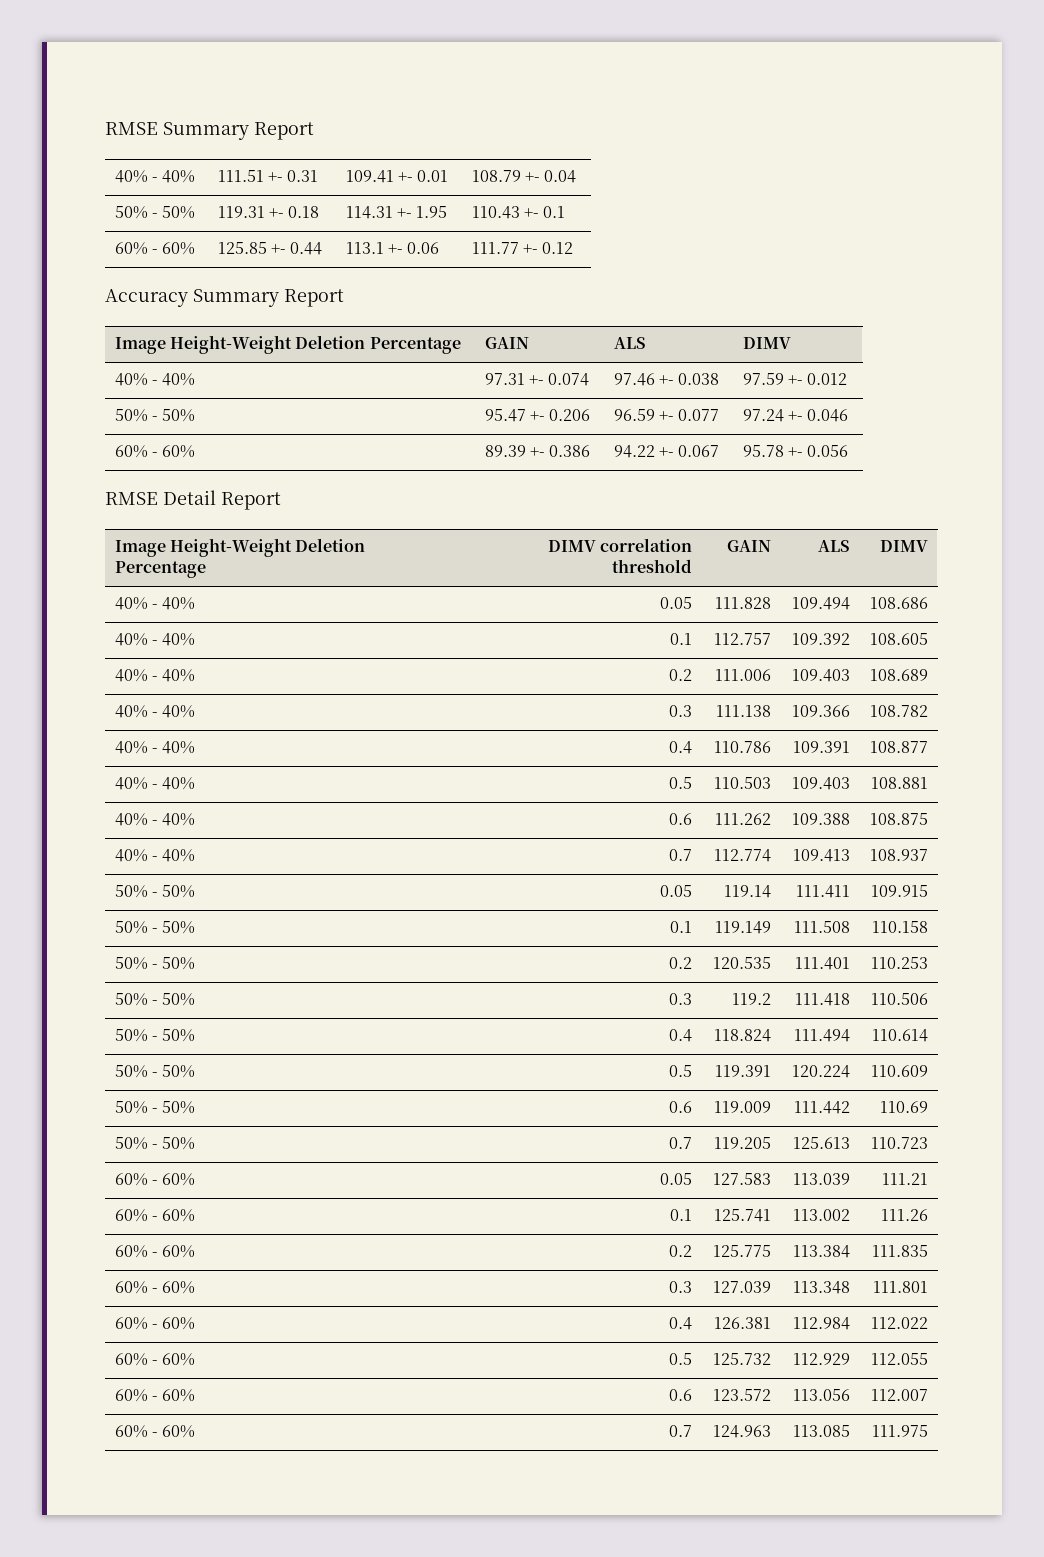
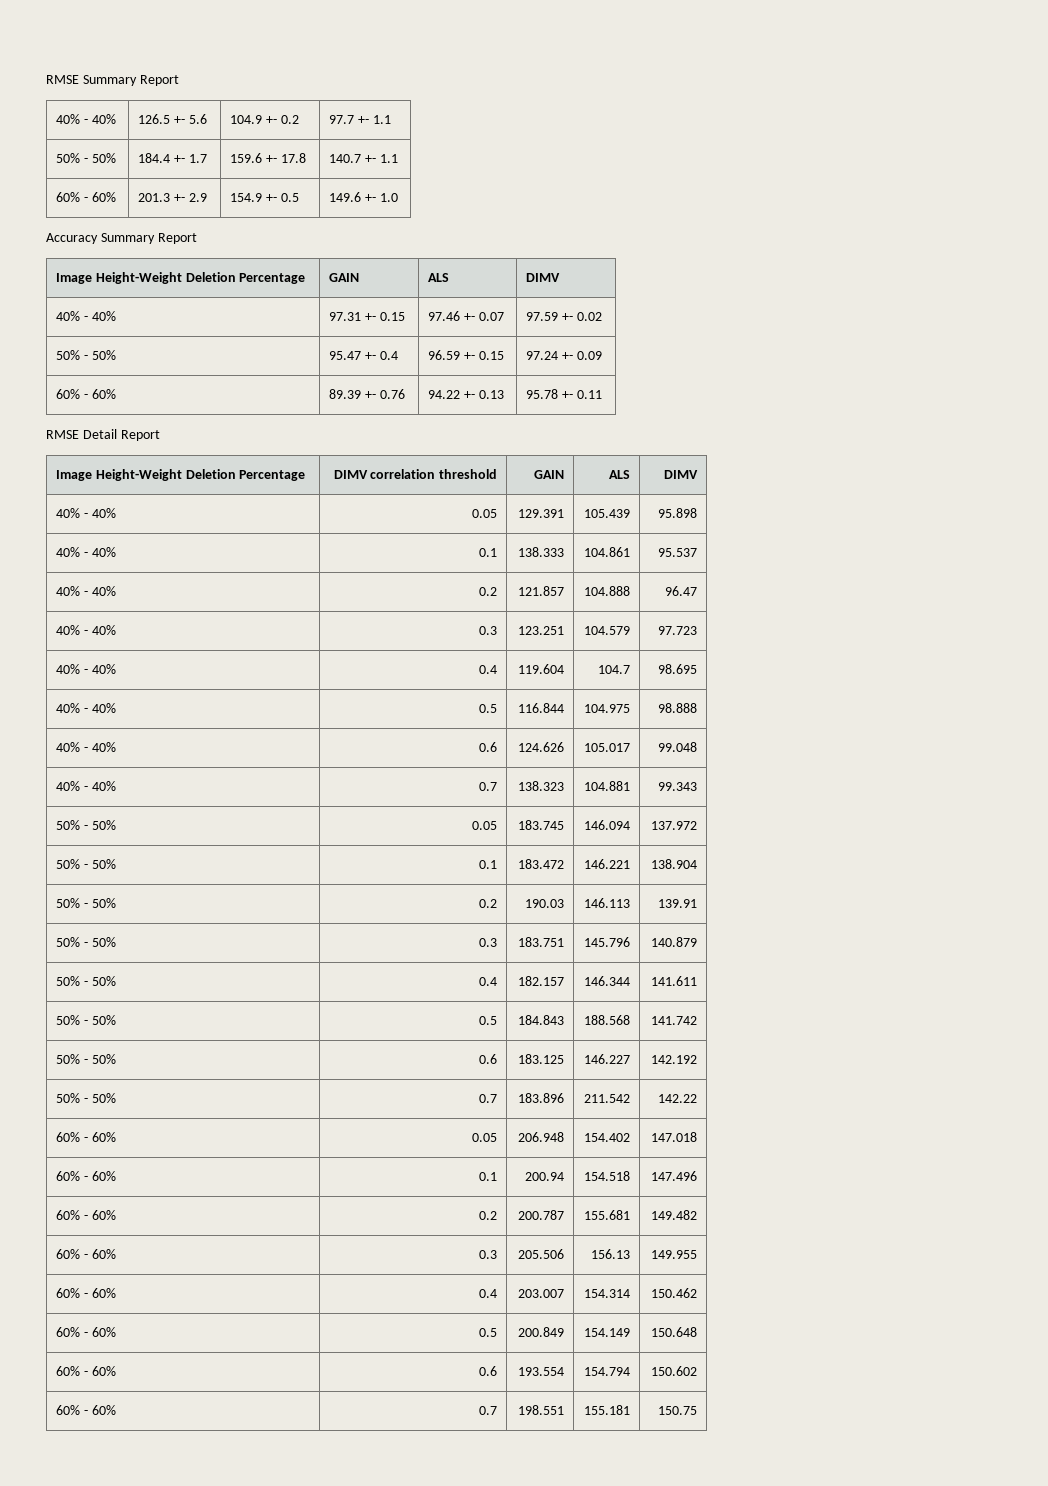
- 40% - 40% | 111.51 +- 0.31 | 109.41 +- 0.01 | 108.79 +- 0.04
- 50% - 50% | 119.31 +- 0.18 | 114.31 +- 1.95 | 110.43 +- 0.1
- 60% - 60% | 125.85 +- 0.44 | 113.1 +- 0.06 | 111.77 +- 0.12
+ 40% - 40% | 126.5 +- 5.6 | 104.9 +- 0.2 | 97.7 +- 1.1
+ 50% - 50% | 184.4 +- 1.7 | 159.6 +- 17.8 | 140.7 +- 1.1
+ 60% - 60% | 201.3 +- 2.9 | 154.9 +- 0.5 | 149.6 +- 1.0
- 40% - 40% | 97.31 +- 0.074 | 97.46 +- 0.038 | 97.59 +- 0.012
+ 40% - 40% | 97.31 +- 0.15 | 97.46 +- 0.07 | 97.59 +- 0.02
- 50% - 50% | 95.47 +- 0.206 | 96.59 +- 0.077 | 97.24 +- 0.046
+ 50% - 50% | 95.47 +- 0.4 | 96.59 +- 0.15 | 97.24 +- 0.09
- 60% - 60% | 89.39 +- 0.386 | 94.22 +- 0.067 | 95.78 +- 0.056
+ 60% - 60% | 89.39 +- 0.76 | 94.22 +- 0.13 | 95.78 +- 0.11
- 40% - 40% | 0.05 | 111.828 | 109.494 | 108.686
+ 40% - 40% | 0.05 | 129.391 | 105.439 | 95.898
- 40% - 40% | 0.1 | 112.757 | 109.392 | 108.605
+ 40% - 40% | 0.1 | 138.333 | 104.861 | 95.537
- 40% - 40% | 0.2 | 111.006 | 109.403 | 108.689
+ 40% - 40% | 0.2 | 121.857 | 104.888 | 96.47
- 40% - 40% | 0.3 | 111.138 | 109.366 | 108.782
+ 40% - 40% | 0.3 | 123.251 | 104.579 | 97.723
- 40% - 40% | 0.4 | 110.786 | 109.391 | 108.877
+ 40% - 40% | 0.4 | 119.604 | 104.7 | 98.695
- 40% - 40% | 0.5 | 110.503 | 109.403 | 108.881
+ 40% - 40% | 0.5 | 116.844 | 104.975 | 98.888
- 40% - 40% | 0.6 | 111.262 | 109.388 | 108.875
+ 40% - 40% | 0.6 | 124.626 | 105.017 | 99.048
- 40% - 40% | 0.7 | 112.774 | 109.413 | 108.937
+ 40% - 40% | 0.7 | 138.323 | 104.881 | 99.343
- 50% - 50% | 0.05 | 119.14 | 111.411 | 109.915
+ 50% - 50% | 0.05 | 183.745 | 146.094 | 137.972
- 50% - 50% | 0.1 | 119.149 | 111.508 | 110.158
+ 50% - 50% | 0.1 | 183.472 | 146.221 | 138.904
- 50% - 50% | 0.2 | 120.535 | 111.401 | 110.253
+ 50% - 50% | 0.2 | 190.03 | 146.113 | 139.91
- 50% - 50% | 0.3 | 119.2 | 111.418 | 110.506
+ 50% - 50% | 0.3 | 183.751 | 145.796 | 140.879
- 50% - 50% | 0.4 | 118.824 | 111.494 | 110.614
+ 50% - 50% | 0.4 | 182.157 | 146.344 | 141.611
- 50% - 50% | 0.5 | 119.391 | 120.224 | 110.609
+ 50% - 50% | 0.5 | 184.843 | 188.568 | 141.742
- 50% - 50% | 0.6 | 119.009 | 111.442 | 110.69
+ 50% - 50% | 0.6 | 183.125 | 146.227 | 142.192
- 50% - 50% | 0.7 | 119.205 | 125.613 | 110.723
+ 50% - 50% | 0.7 | 183.896 | 211.542 | 142.22
- 60% - 60% | 0.05 | 127.583 | 113.039 | 111.21
+ 60% - 60% | 0.05 | 206.948 | 154.402 | 147.018
- 60% - 60% | 0.1 | 125.741 | 113.002 | 111.26
+ 60% - 60% | 0.1 | 200.94 | 154.518 | 147.496
- 60% - 60% | 0.2 | 125.775 | 113.384 | 111.835
+ 60% - 60% | 0.2 | 200.787 | 155.681 | 149.482
- 60% - 60% | 0.3 | 127.039 | 113.348 | 111.801
+ 60% - 60% | 0.3 | 205.506 | 156.13 | 149.955
- 60% - 60% | 0.4 | 126.381 | 112.984 | 112.022
+ 60% - 60% | 0.4 | 203.007 | 154.314 | 150.462
- 60% - 60% | 0.5 | 125.732 | 112.929 | 112.055
+ 60% - 60% | 0.5 | 200.849 | 154.149 | 150.648
- 60% - 60% | 0.6 | 123.572 | 113.056 | 112.007
+ 60% - 60% | 0.6 | 193.554 | 154.794 | 150.602
- 60% - 60% | 0.7 | 124.963 | 113.085 | 111.975
+ 60% - 60% | 0.7 | 198.551 | 155.181 | 150.75

